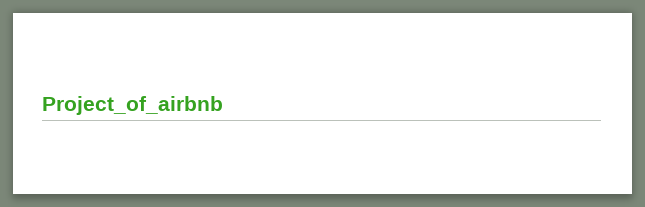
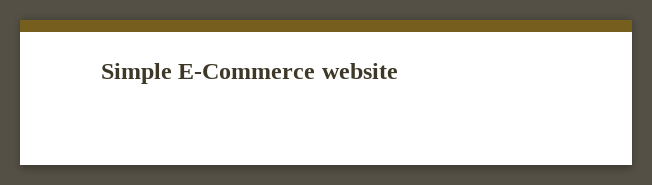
- Project_of_airbnb
+ Simple E-Commerce website

